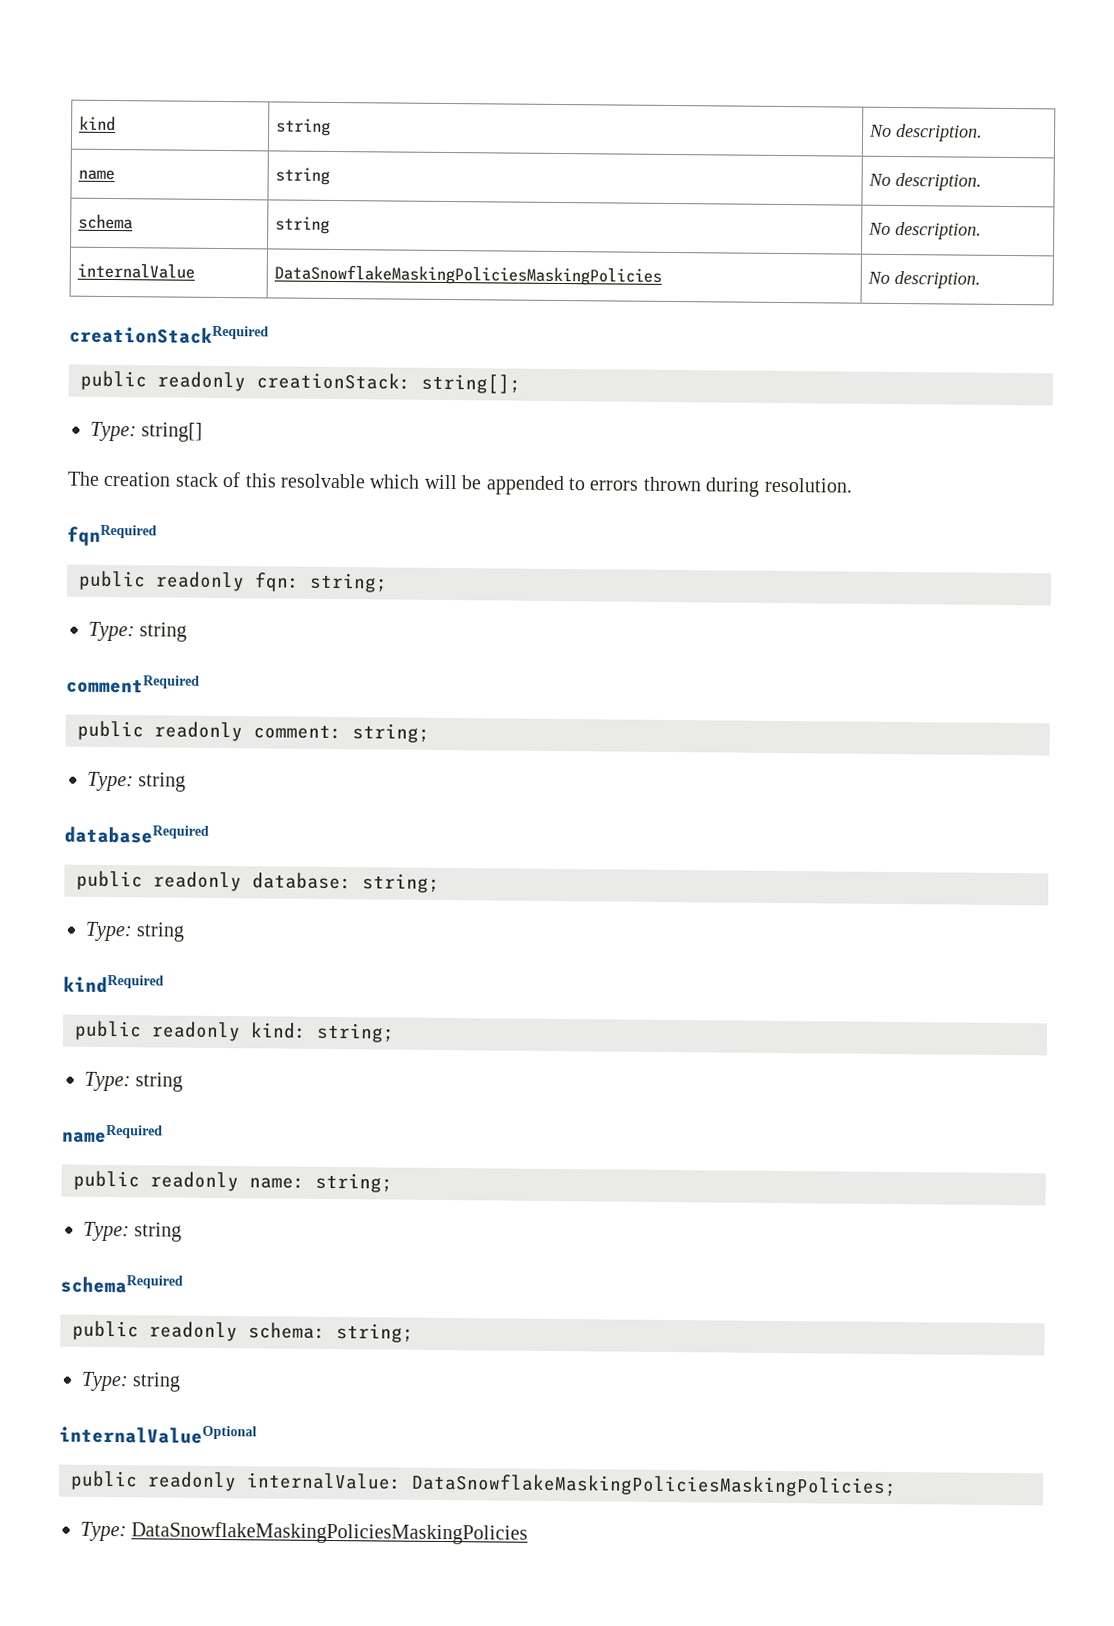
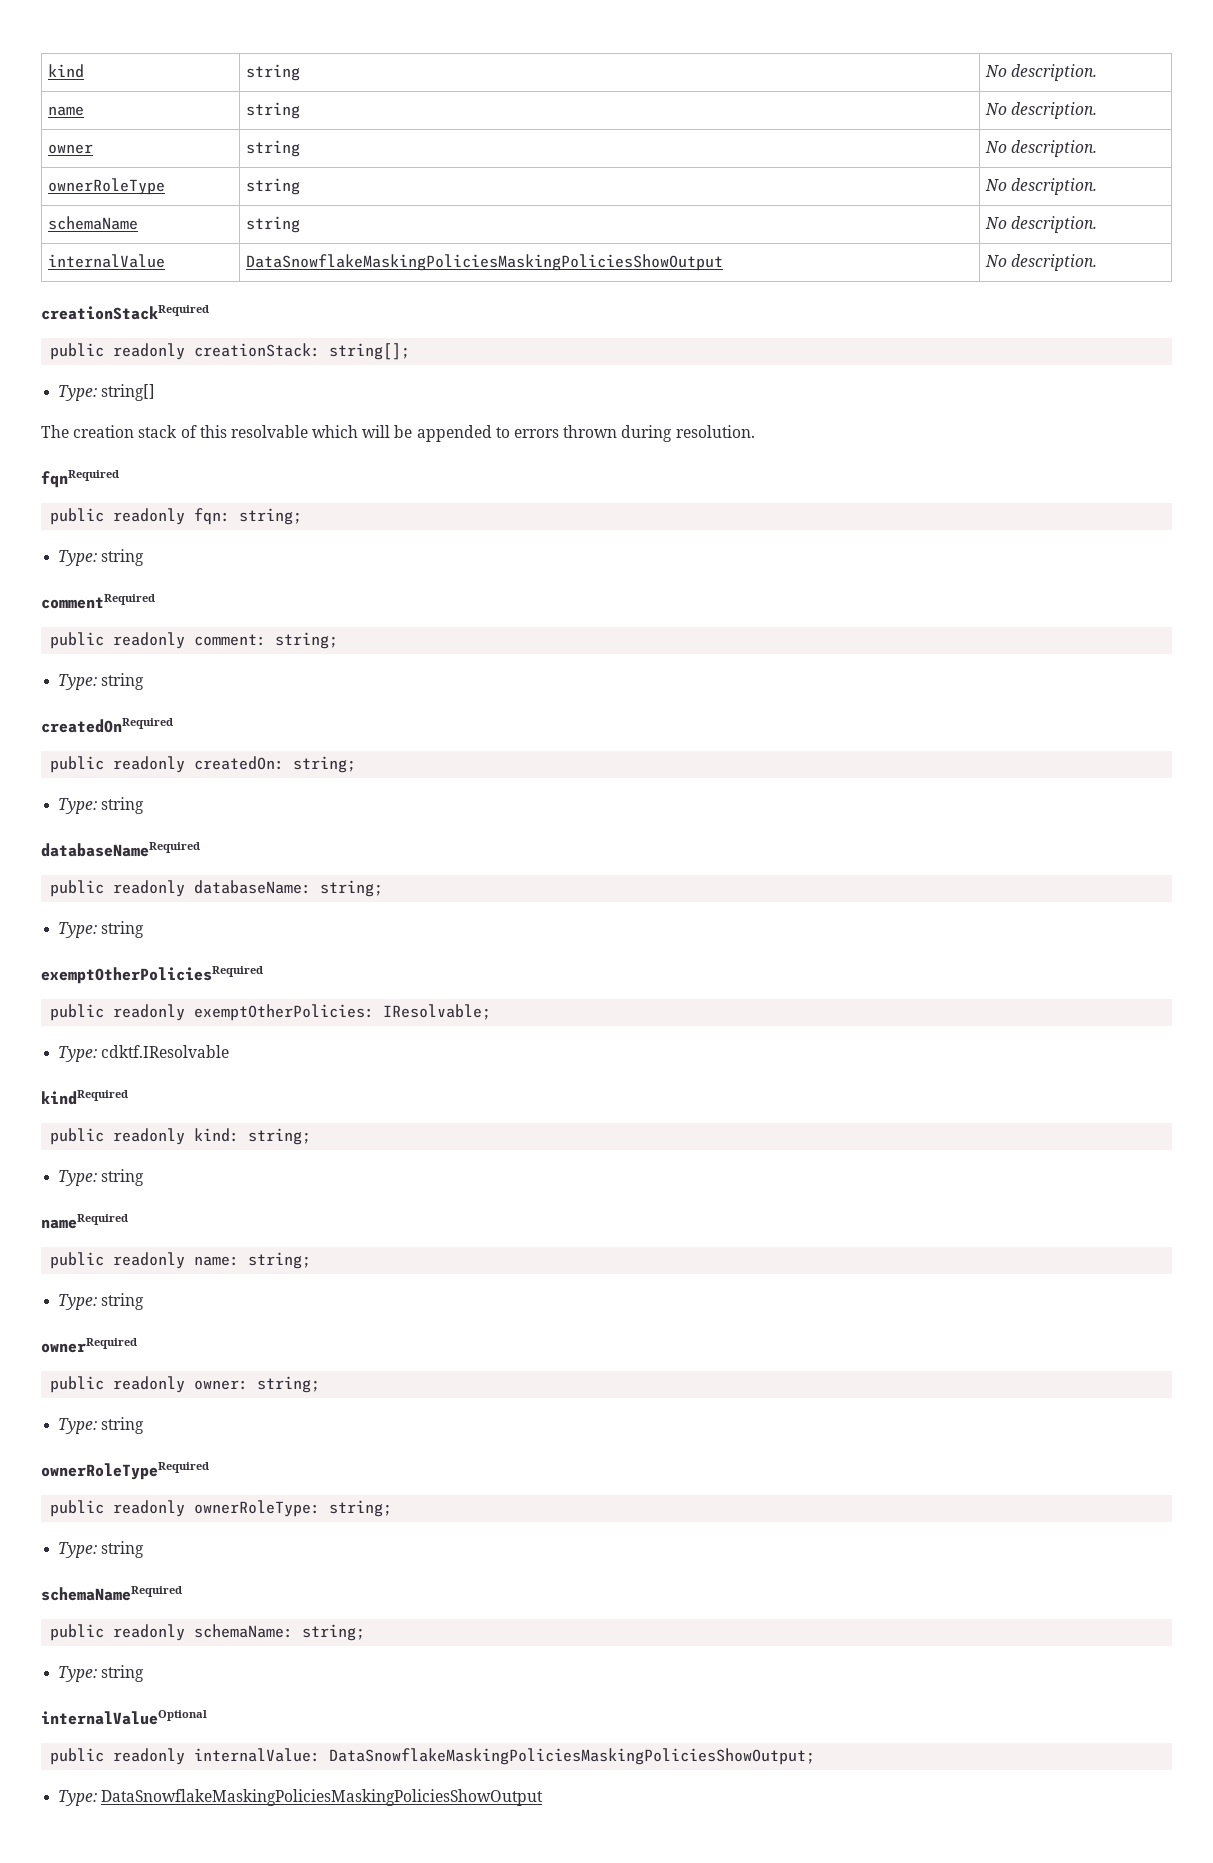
- schema | string | No description.
+ owner | string | No description.
+ ownerRoleType | string | No description.
+ schemaName | string | No description.
- internalValue | DataSnowflakeMaskingPoliciesMaskingPolicies | No description.
+ internalValue | DataSnowflakeMaskingPoliciesMaskingPoliciesShowOutput | No description.
- databaseRequired
- public readonly database: string;
+ createdOnRequired
+ public readonly createdOn: string;
  Type: string
+ databaseNameRequired
+ public readonly databaseName: string;
+ Type: string
+ exemptOtherPoliciesRequired
+ public readonly exemptOtherPolicies: IResolvable;
+ Type: cdktf.IResolvable
- schemaRequired
- public readonly schema: string;
+ ownerRequired
+ public readonly owner: string;
+ Type: string
+ ownerRoleTypeRequired
+ public readonly ownerRoleType: string;
+ Type: string
+ schemaNameRequired
+ public readonly schemaName: string;
- public readonly internalValue: DataSnowflakeMaskingPoliciesMaskingPolicies;
- Type: DataSnowflakeMaskingPoliciesMaskingPolicies
+ public readonly internalValue: DataSnowflakeMaskingPoliciesMaskingPoliciesShowOutput;
+ Type: DataSnowflakeMaskingPoliciesMaskingPoliciesShowOutput

